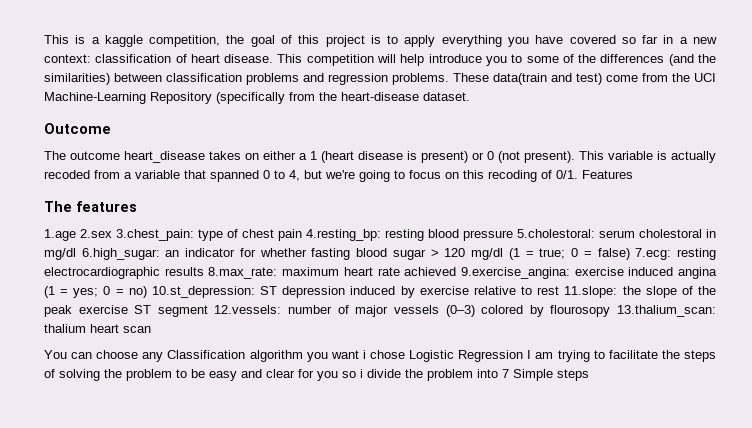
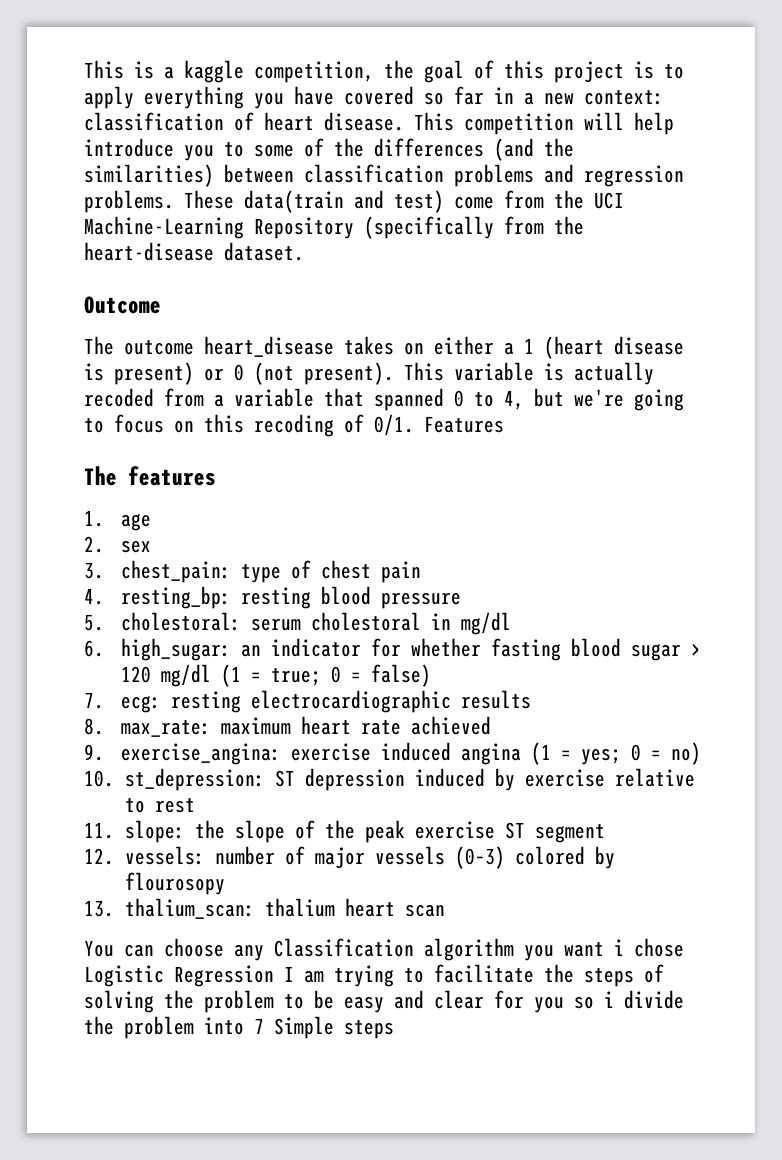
- 1.age 2.sex 3.chest_pain:
+ 1. age
+ 2. sex
+ 3. chest_pain:
- type of chest pain 4.resting_bp:
+ type of chest pain
+ 4. resting_bp:
- resting blood pressure 5.cholestoral:
+ resting blood pressure
+ 5. cholestoral:
- serum cholestoral in mg/dl 6.high_sugar:
+ serum cholestoral in mg/dl
+ 6. high_sugar:
- 0 = false) 7.ecg:
+ 0 = false)
+ 7. ecg:
- resting electrocardiographic results 8.max_rate:
+ resting electrocardiographic results
+ 8. max_rate:
- maximum heart rate achieved 9.exercise_angina:
+ maximum heart rate achieved
+ 9. exercise_angina:
- 0 = no) 10.st_depression:
+ 0 = no)
+ 10. st_depression:
- ST depression induced by exercise relative to rest 11.slope:
+ ST depression induced by exercise relative to rest
+ 11. slope:
- the slope of the peak exercise ST segment 12.vessels:
+ the slope of the peak exercise ST segment
+ 12. vessels:
- number of major vessels (0–3) colored by flourosopy 13.thalium_scan:
+ number of major vessels (0–3) colored by flourosopy
+ 13. thalium_scan:

